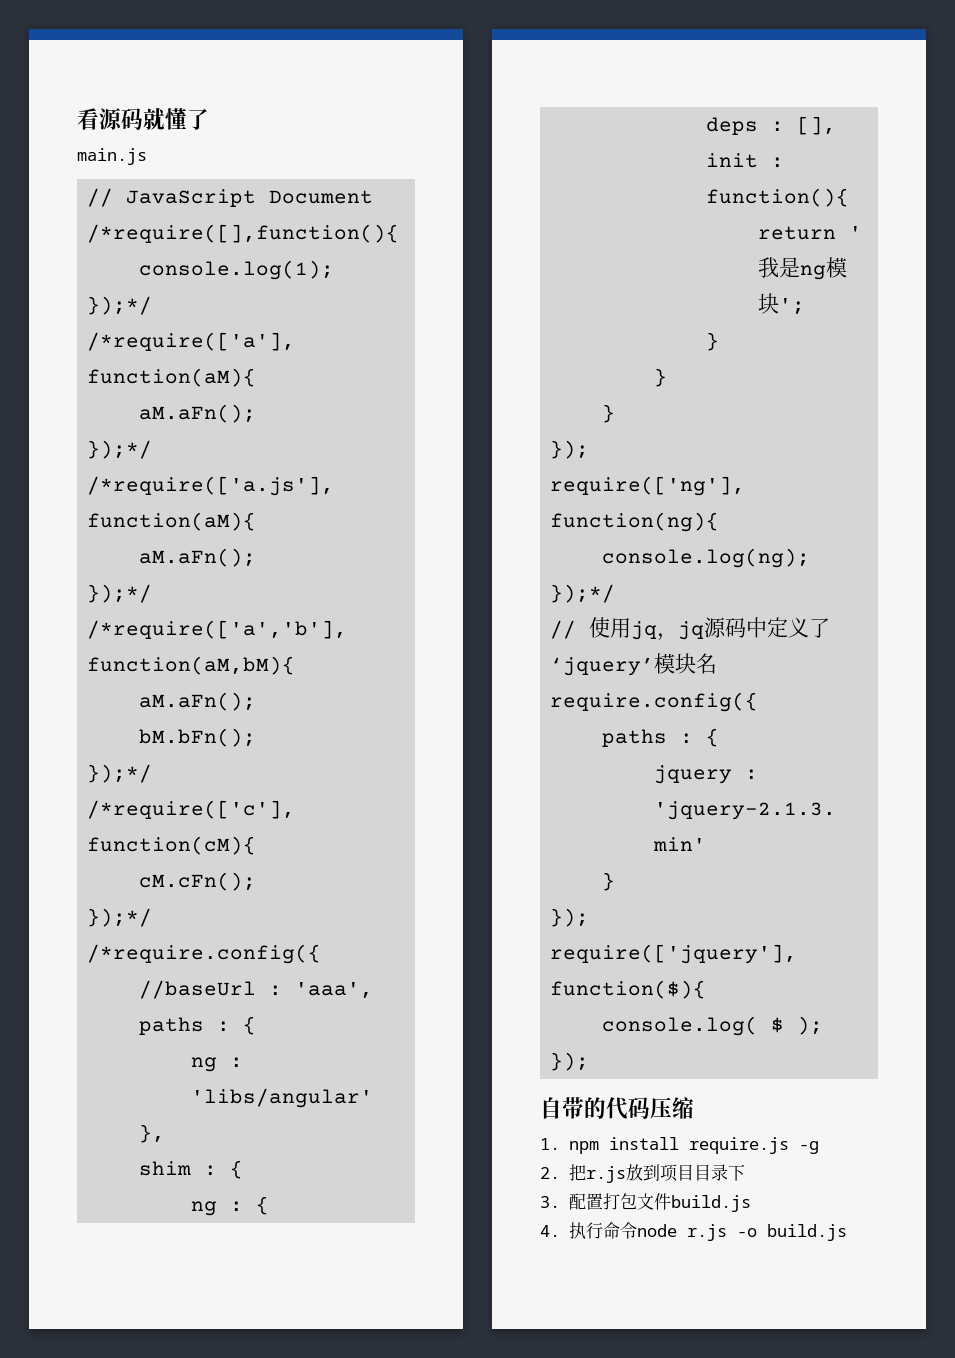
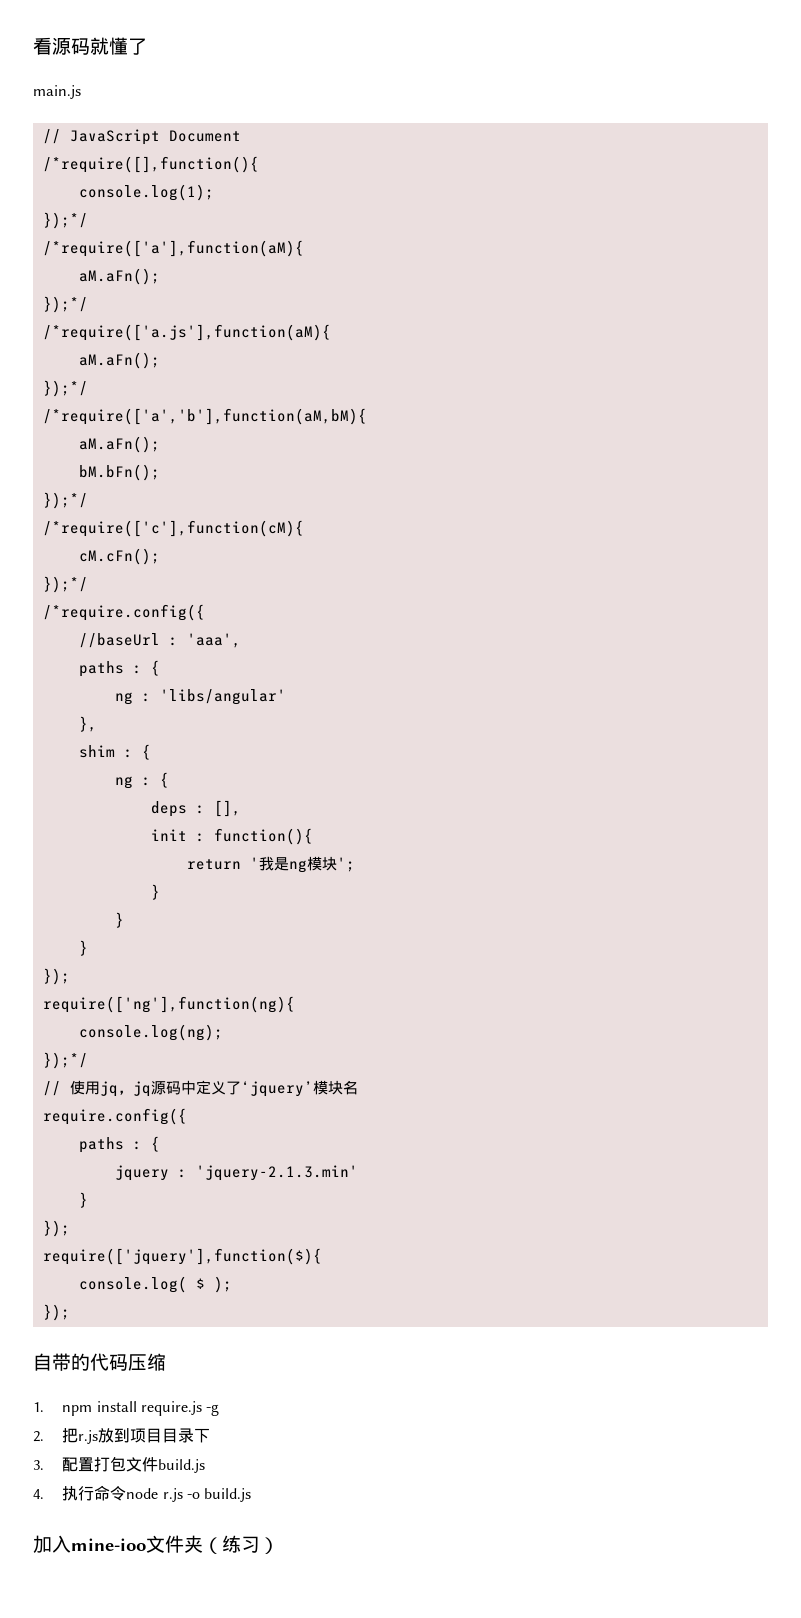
+ 加入mine-ioo文件夹（练习）

